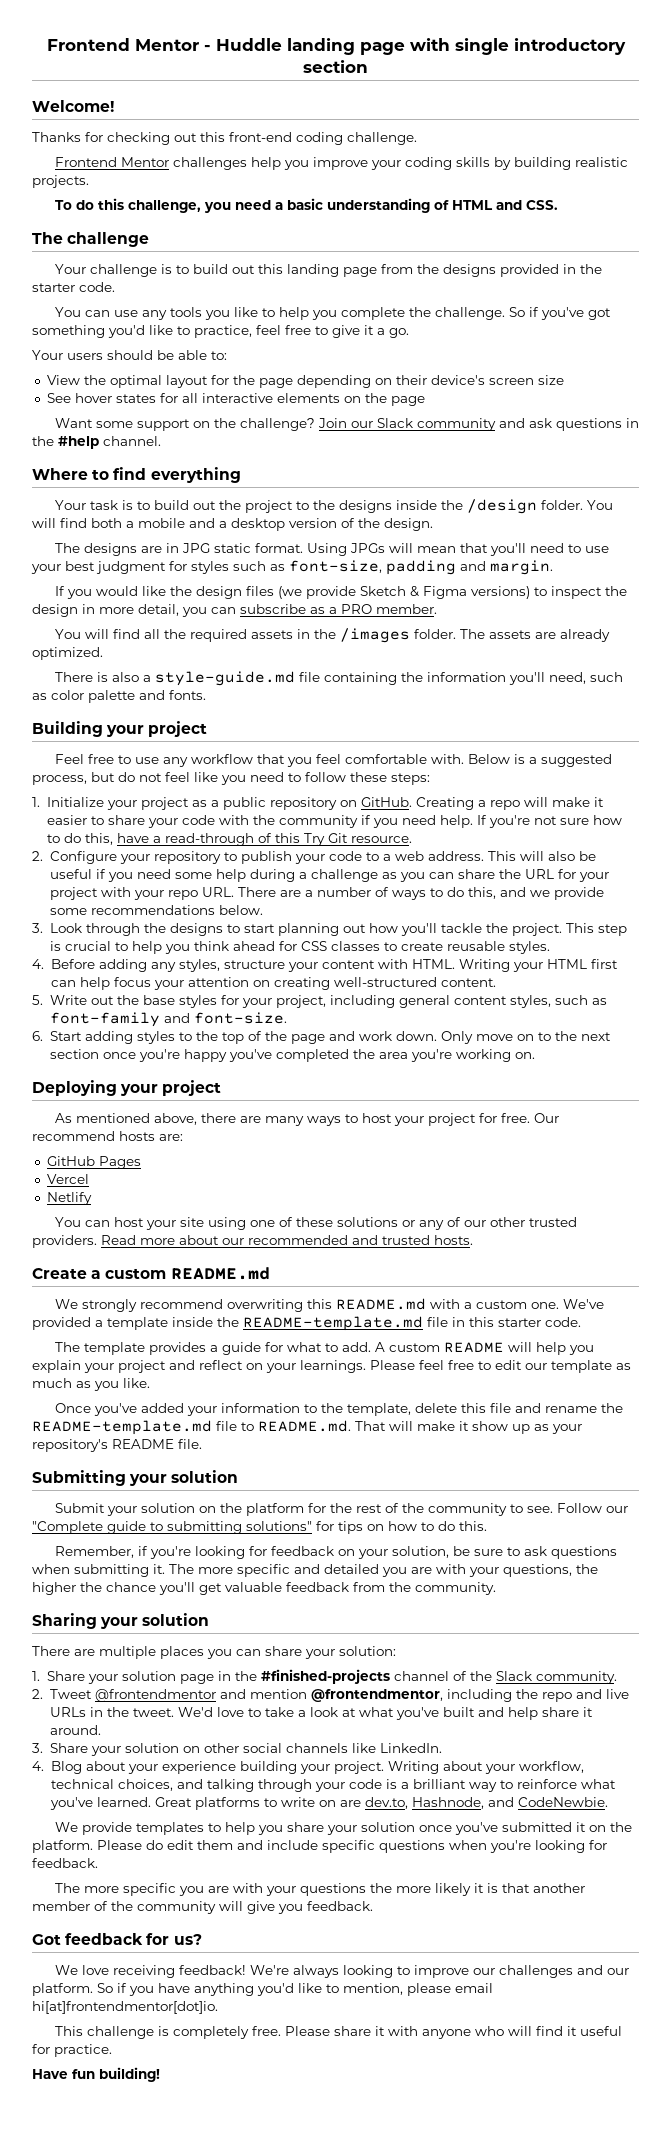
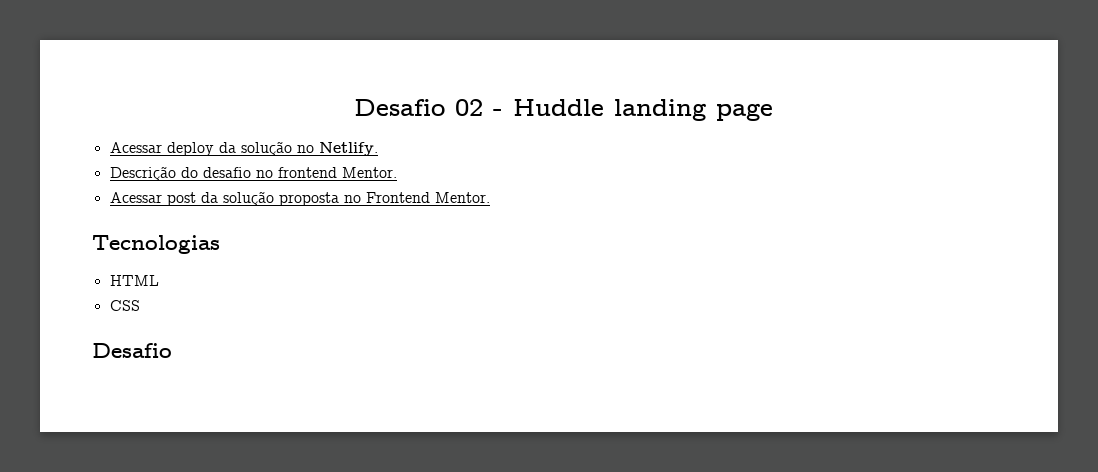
- Frontend Mentor - Huddle landing page with single introductory section
- Welcome!
- Thanks for checking out this front-end coding challenge.
- Frontend Mentor challenges help you improve your coding skills by building realistic projects.
- To do this challenge, you need a basic understanding of HTML and CSS.
- The challenge
- Your challenge is to build out this landing page from the designs provided in the starter code.
- You can use any tools you like to help you complete the challenge. So if you've got something you'd like to practice, feel free to give it a go.
- Your users should be able to:
- View the optimal layout for the page depending on their device's screen size
- See hover states for all interactive elements on the page
- Want some support on the challenge? Join our Slack community and ask questions in the #help channel.
- Where to find everything
- Your task is to build out the project to the designs inside the /design folder. You will find both a mobile and a desktop version of the design.
- The designs are in JPG static format. Using JPGs will mean that you'll need to use your best judgment for styles such as font-size, padding and margin.
- If you would like the design files (we provide Sketch & Figma versions) to inspect the design in more detail, you can subscribe as a PRO member.
- You will find all the required assets in the /images folder. The assets are already optimized.
- There is also a style-guide.md file containing the information you'll need, such as color palette and fonts.
- Building your project
- Feel free to use any workflow that you feel comfortable with. Below is a suggested process, but do not feel like you need to follow these steps:
- 1. Initialize your project as a public repository on GitHub. Creating a repo will make it easier to share your code with the community if you need help. If you're not sure how to do this, have a read-through of this Try Git resource.
- 2. Configure your repository to publish your code to a web address. This will also be useful if you need some help during a challenge as you can share the URL for your project with your repo URL. There are a number of ways to do this, and we provide some recommendations below.
- 3. Look through the designs to start planning out how you'll tackle the project. This step is crucial to help you think ahead for CSS classes to create reusable styles.
- 4. Before adding any styles, structure your content with HTML. Writing your HTML first can help focus your attention on creating well-structured content.
- 5. Write out the base styles for your project, including general content styles, such as font-family and font-size.
- 6. Start adding styles to the top of the page and work down. Only move on to the next section once you're happy you've completed the area you're working on.
- Deploying your project
- As mentioned above, there are many ways to host your project for free. Our recommend hosts are:
- GitHub Pages
- Vercel
- Netlify
- You can host your site using one of these solutions or any of our other trusted providers. Read more about our recommended and trusted hosts.
- Create a custom README.md
- We strongly recommend overwriting this README.md with a custom one. We've provided a template inside the README-template.md file in this starter code.
- The template provides a guide for what to add. A custom README will help you explain your project and reflect on your learnings. Please feel free to edit our template as much as you like.
- Once you've added your information to the template, delete this file and rename the README-template.md file to README.md. That will make it show up as your repository's README file.
- Submitting your solution
- Submit your solution on the platform for the rest of the community to see. Follow our "Complete guide to submitting solutions" for tips on how to do this.
- Remember, if you're looking for feedback on your solution, be sure to ask questions when submitting it. The more specific and detailed you are with your questions, the higher the chance you'll get valuable feedback from the community.
- Sharing your solution
- There are multiple places you can share your solution:
- 1. Share your solution page in the #finished-projects channel of the Slack community.
- 2. Tweet @frontendmentor and mention @frontendmentor, including the repo and live URLs in the tweet. We'd love to take a look at what you've built and help share it around.
- 3. Share your solution on other social channels like LinkedIn.
- 4. Blog about your experience building your project. Writing about your workflow, technical choices, and talking through your code is a brilliant way to reinforce what you've learned. Great platforms to write on are dev.to, Hashnode, and CodeNewbie.
- We provide templates to help you share your solution once you've submitted it on the platform. Please do edit them and include specific questions when you're looking for feedback.
- The more specific you are with your questions the more likely it is that another member of the community will give you feedback.
- Got feedback for us?
- We love receiving feedback! We're always looking to improve our challenges and our platform. So if you have anything you'd like to mention, please email hi[at]frontendmentor[dot]io.
- This challenge is completely free. Please share it with anyone who will find it useful for practice.
- Have fun building!
+ Desafio 02 - Huddle landing page
+ Acessar deploy da solução no Netlify.
+ Descrição do desafio no frontend Mentor.
+ Acessar post da solução proposta no Frontend Mentor.
+ Tecnologias
+ HTML
+ CSS
+ Desafio

